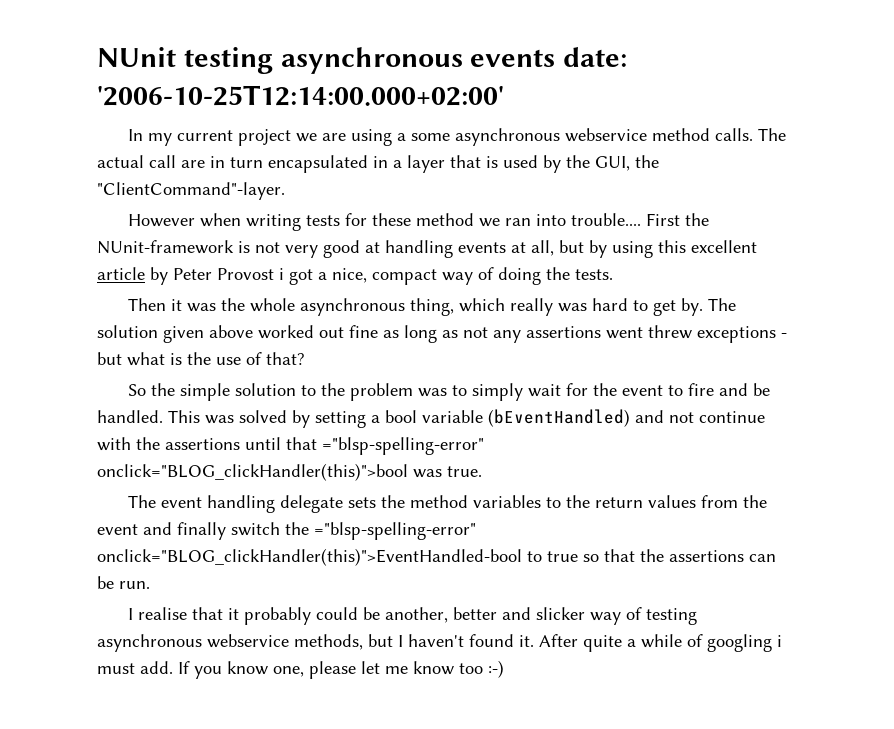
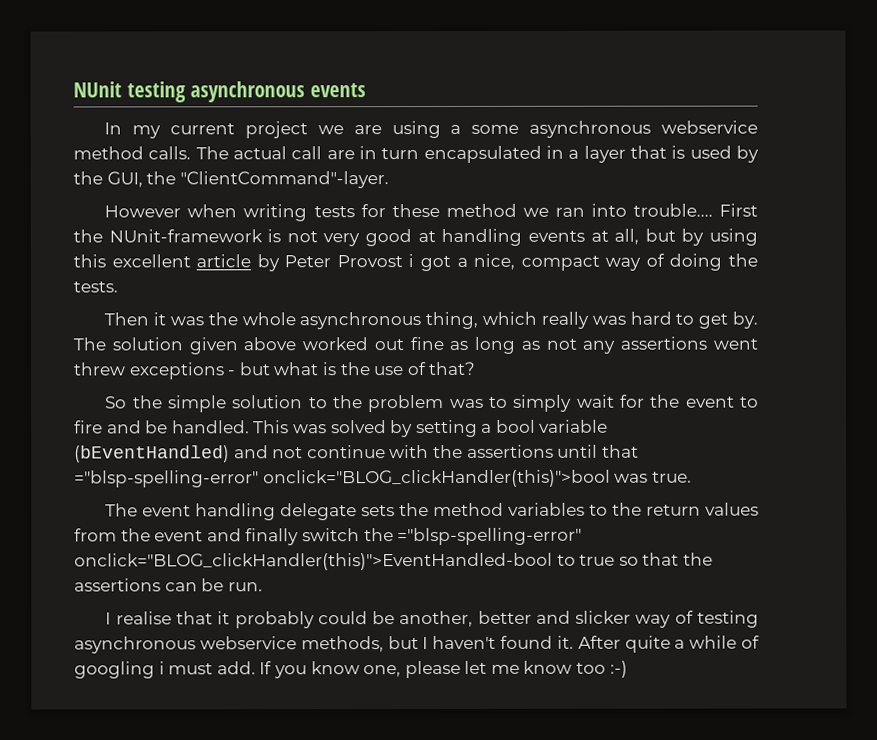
- NUnit testing asynchronous events date: '2006-10-25T12:14:00.000+02:00'
+ NUnit testing asynchronous events

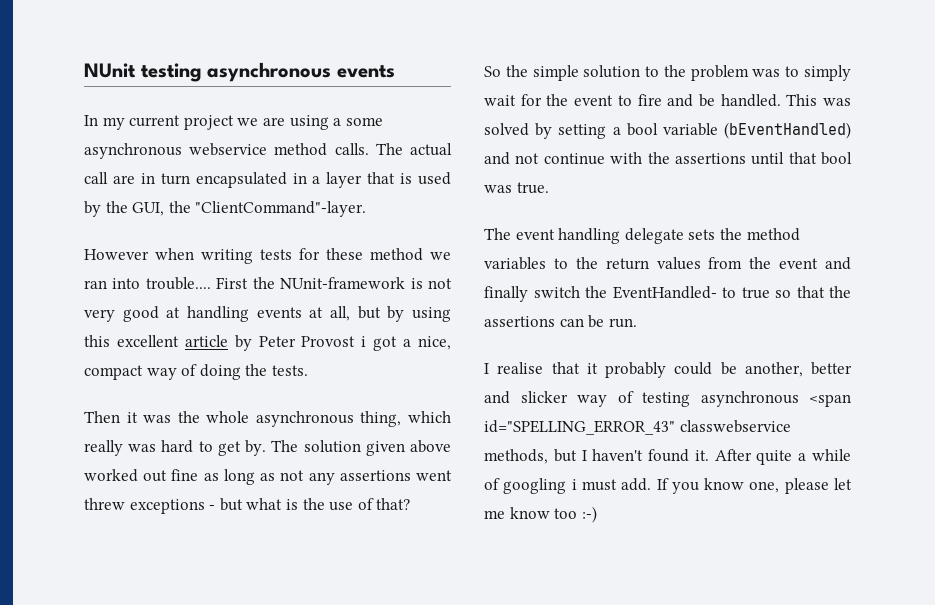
- This was solved by setting a bool variable (bEventHandled) and not continue with the assertions until that ="blsp-spelling-error" onclick="BLOG_clickHandler(this)">bool was true.
+ This was solved by setting a bool variable (bEventHandled) and not continue with the assertions until that bool was true.
- The event handling delegate sets the method variables to the return values from the event and finally switch the ="blsp-spelling-error" onclick="BLOG_clickHandler(this)">EventHandled-bool to true so that the assertions can be run.
+ The event handling delegate sets the method variables to the return values from the event and finally switch the EventHandled- to true so that the assertions can be run.
- I realise that it probably could be another, better and slicker way of testing asynchronous webservice methods, but I haven't found it.
+ I realise that it probably could be another, better and slicker way of testing asynchronous <span id="SPELLING_ERROR_43" classwebservice methods, but I haven't found it.

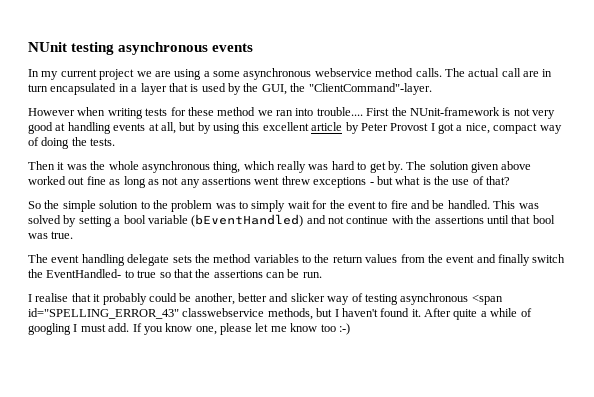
- First the NUnit-framework is not very good at handling events at all, but by using this excellent article by Peter Provost i got a nice, compact way of doing the tests.
+ First the NUnit-framework is not very good at handling events at all, but by using this excellent article by Peter Provost I got a nice, compact way of doing the tests.
- After quite a while of googling i must add.
+ After quite a while of googling I must add.

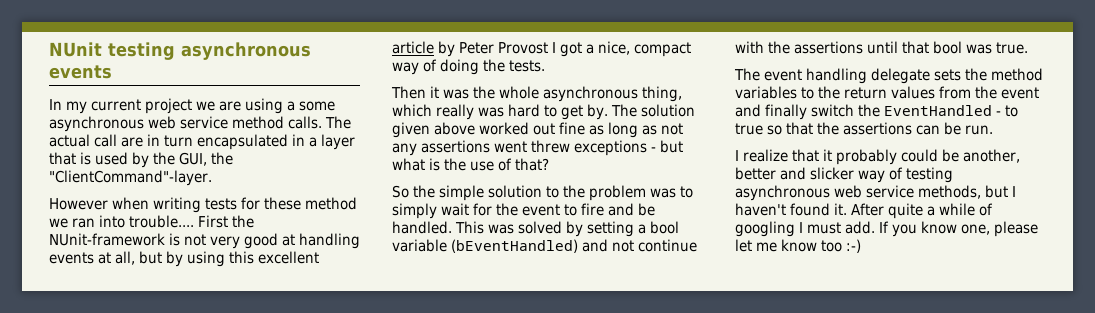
- In my current project we are using a some asynchronous webservice method calls.
+ In my current project we are using a some asynchronous web service method calls.
- The event handling delegate sets the method variables to the return values from the event and finally switch the EventHandled- to true so that the assertions can be run.
+ The event handling delegate sets the method variables to the return values from the event and finally switch the EventHandled - to true so that the assertions can be run.
- I realise that it probably could be another, better and slicker way of testing asynchronous <span id="SPELLING_ERROR_43" classwebservice methods, but I haven't found it.
+ I realize that it probably could be another, better and slicker way of testing asynchronous web service methods, but I haven't found it.

